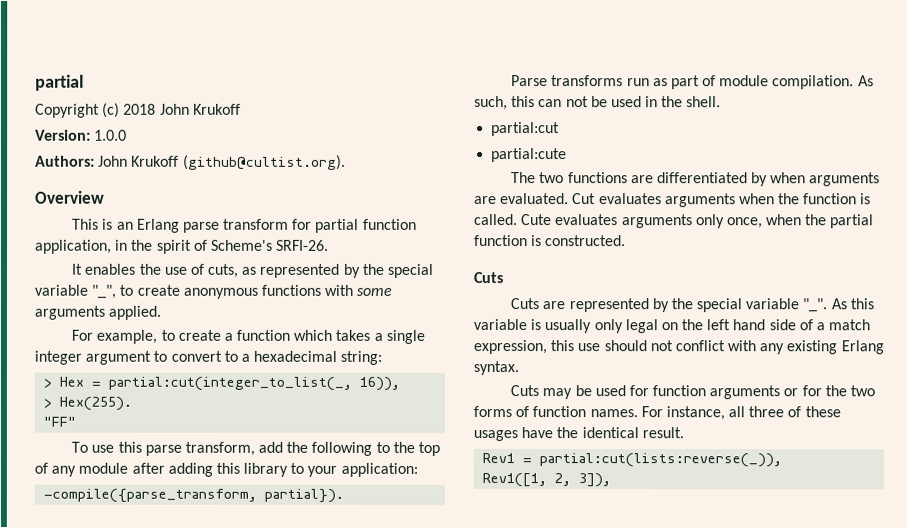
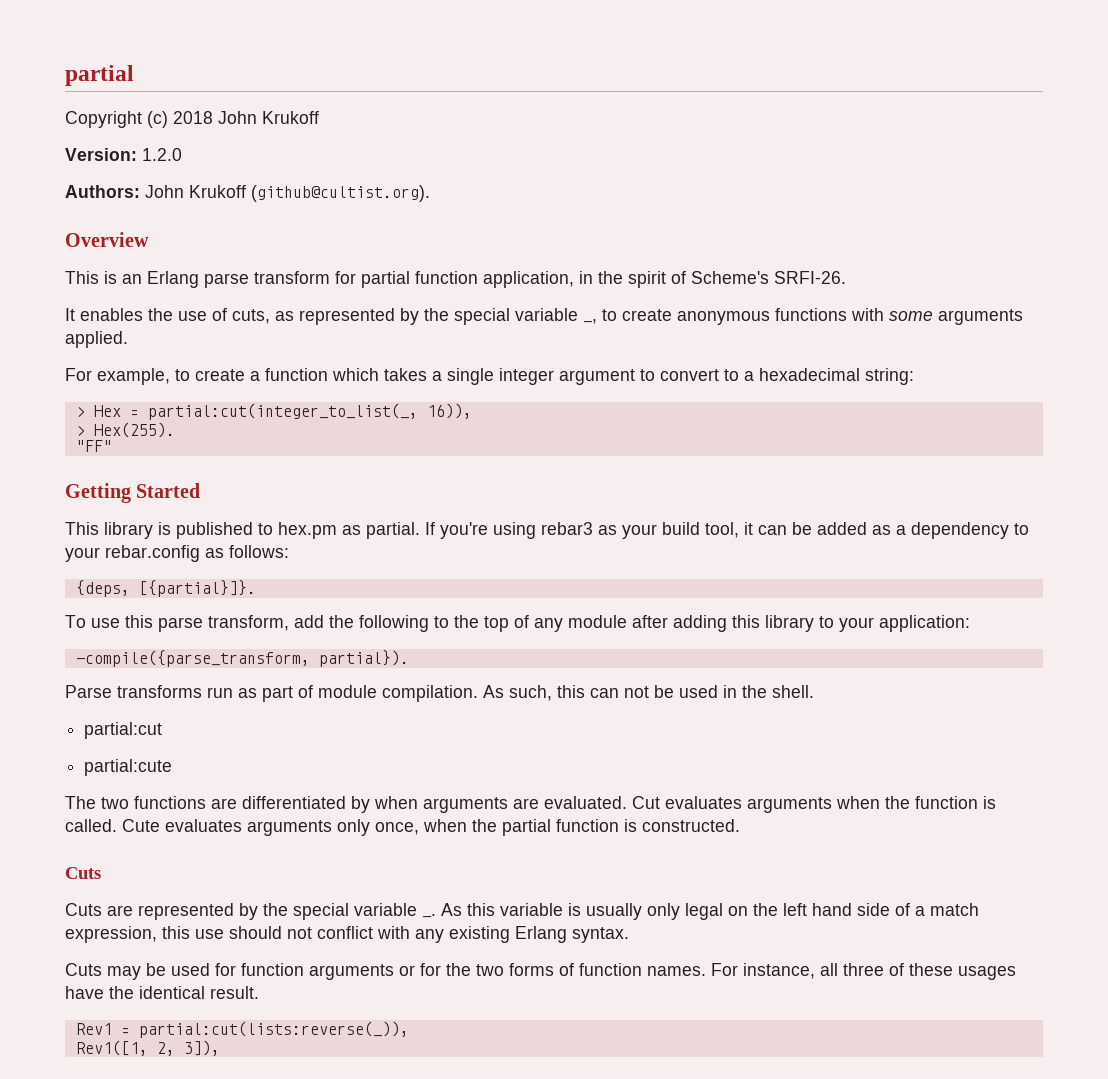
- Version: 1.0.0
+ Version: 1.2.0
- It enables the use of cuts, as represented by the special variable "_", to create anonymous functions with some arguments applied.
+ It enables the use of cuts, as represented by the special variable _, to create anonymous functions with some arguments applied.
+ Getting Started
+ This library is published to hex.pm as partial. If you're using rebar3 as your build tool, it can be added as a dependency to your rebar.config as follows:
+ {deps, [{partial}]}.
- Cuts are represented by the special variable "_".
+ Cuts are represented by the special variable _.

